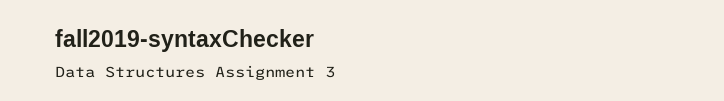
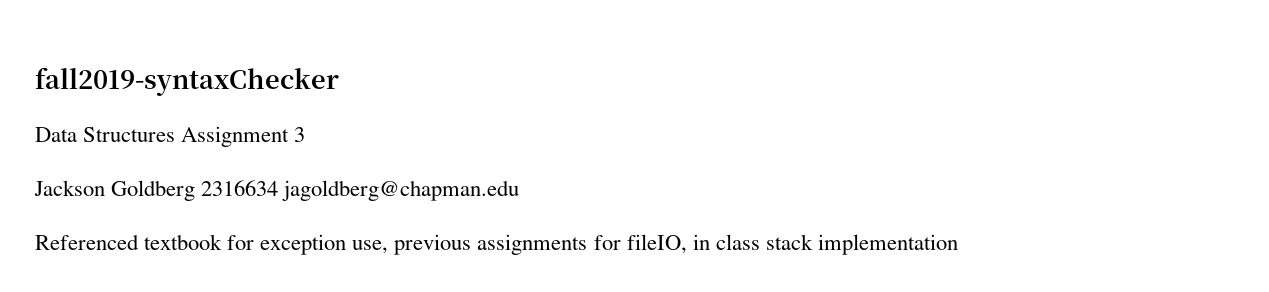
+ Jackson Goldberg 2316634 jagoldberg@chapman.edu
+ Referenced textbook for exception use, previous assignments for fileIO, in class stack implementation

